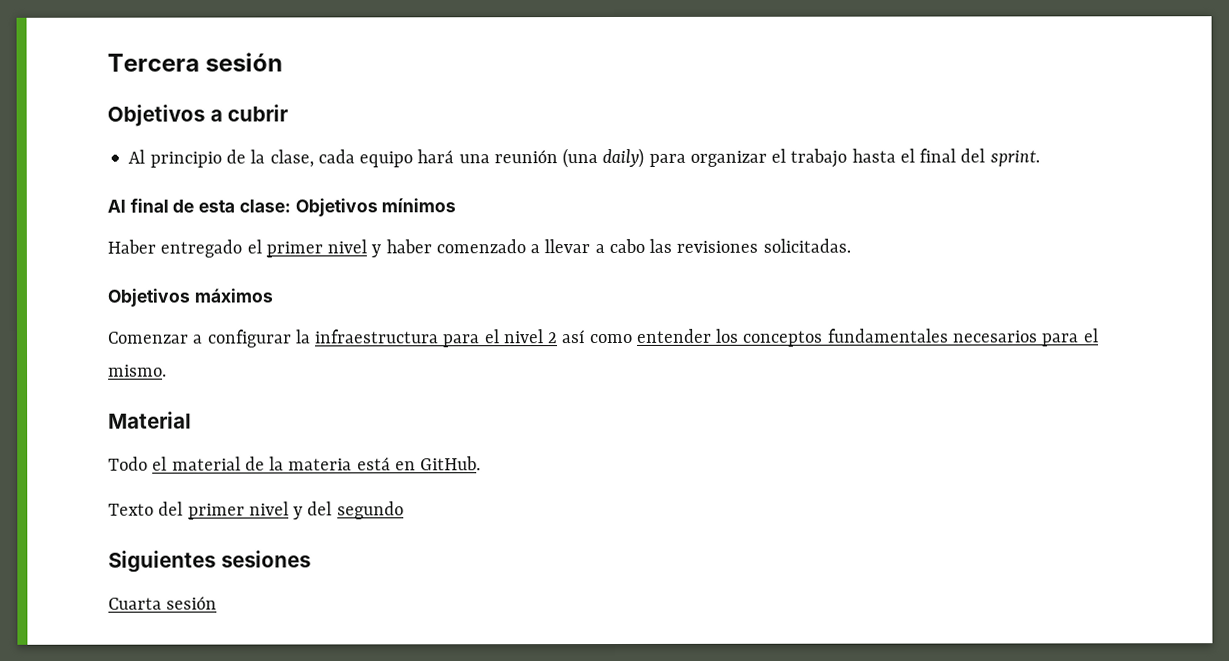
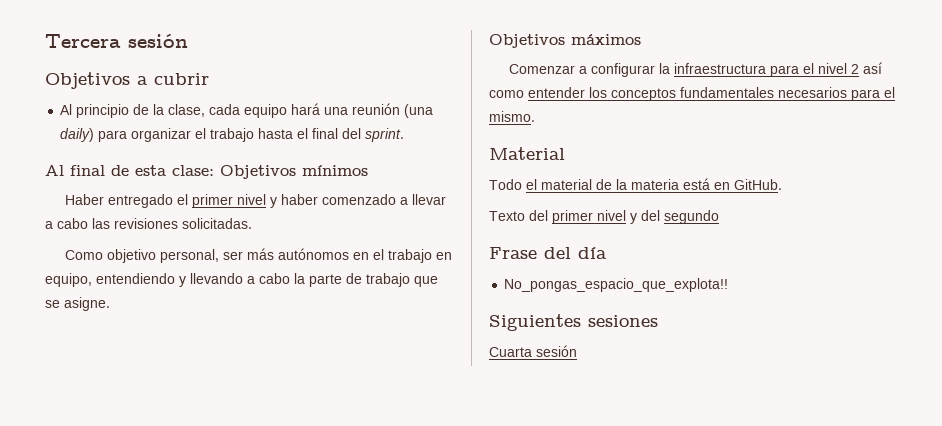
+ Como objetivo personal, ser más autónomos en el trabajo en equipo, entendiendo y llevando a cabo la parte de trabajo que se asigne.
+ Frase del día
+ No_pongas_espacio_que_explota!!

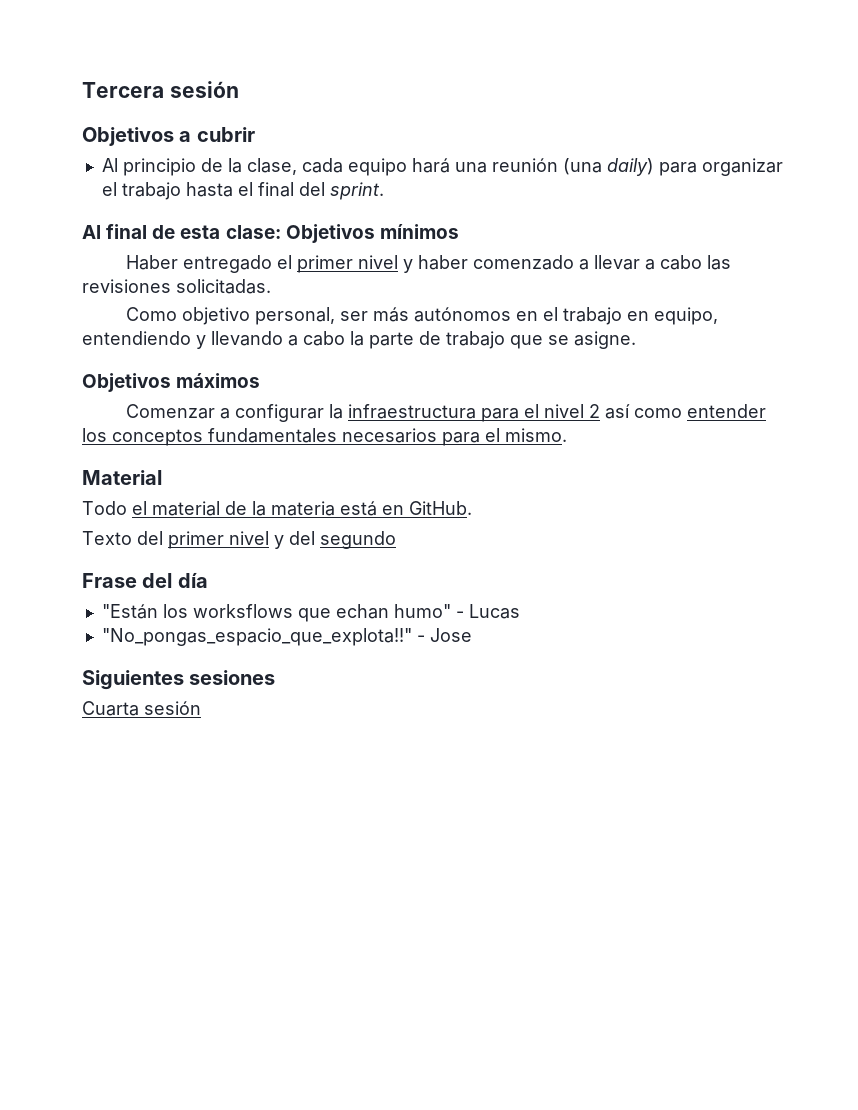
- No_pongas_espacio_que_explota!!
+ "Están los worksflows que echan humo" - Lucas
+ "No_pongas_espacio_que_explota!!" - Jose

